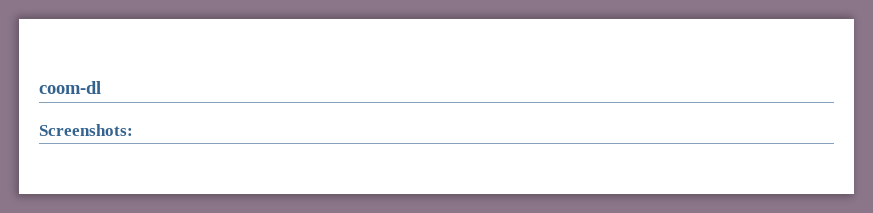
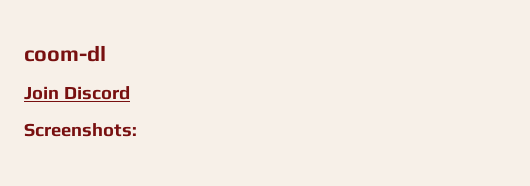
+ Join Discord

